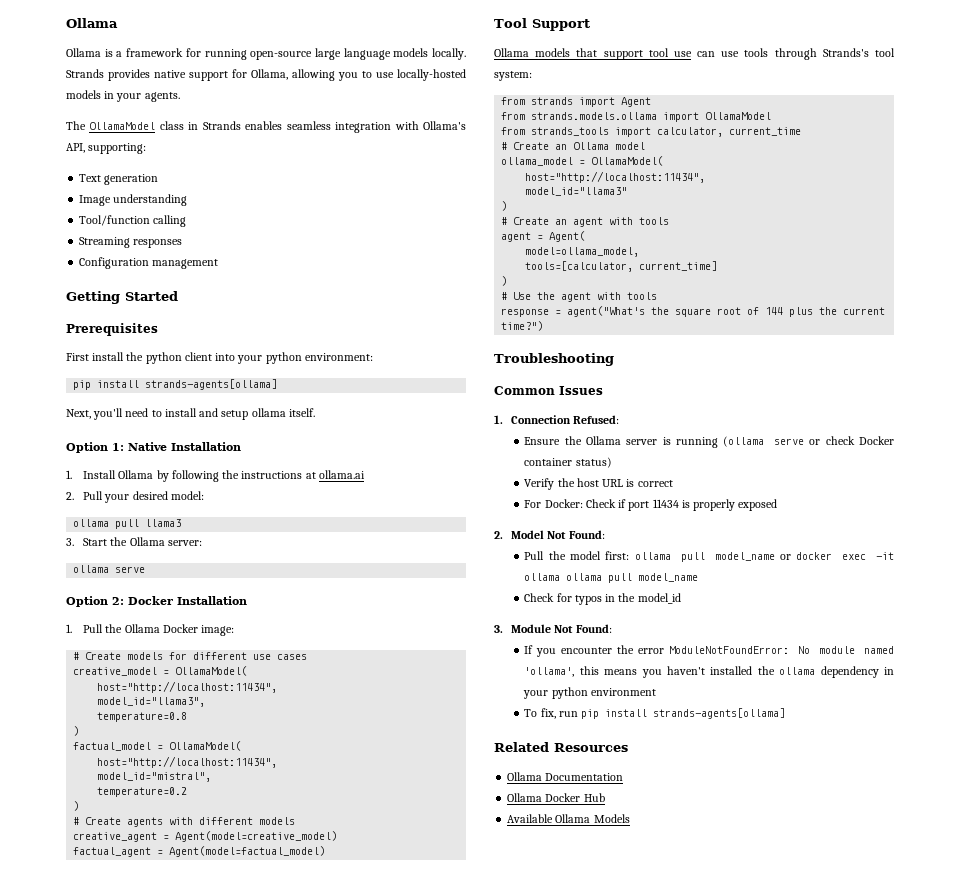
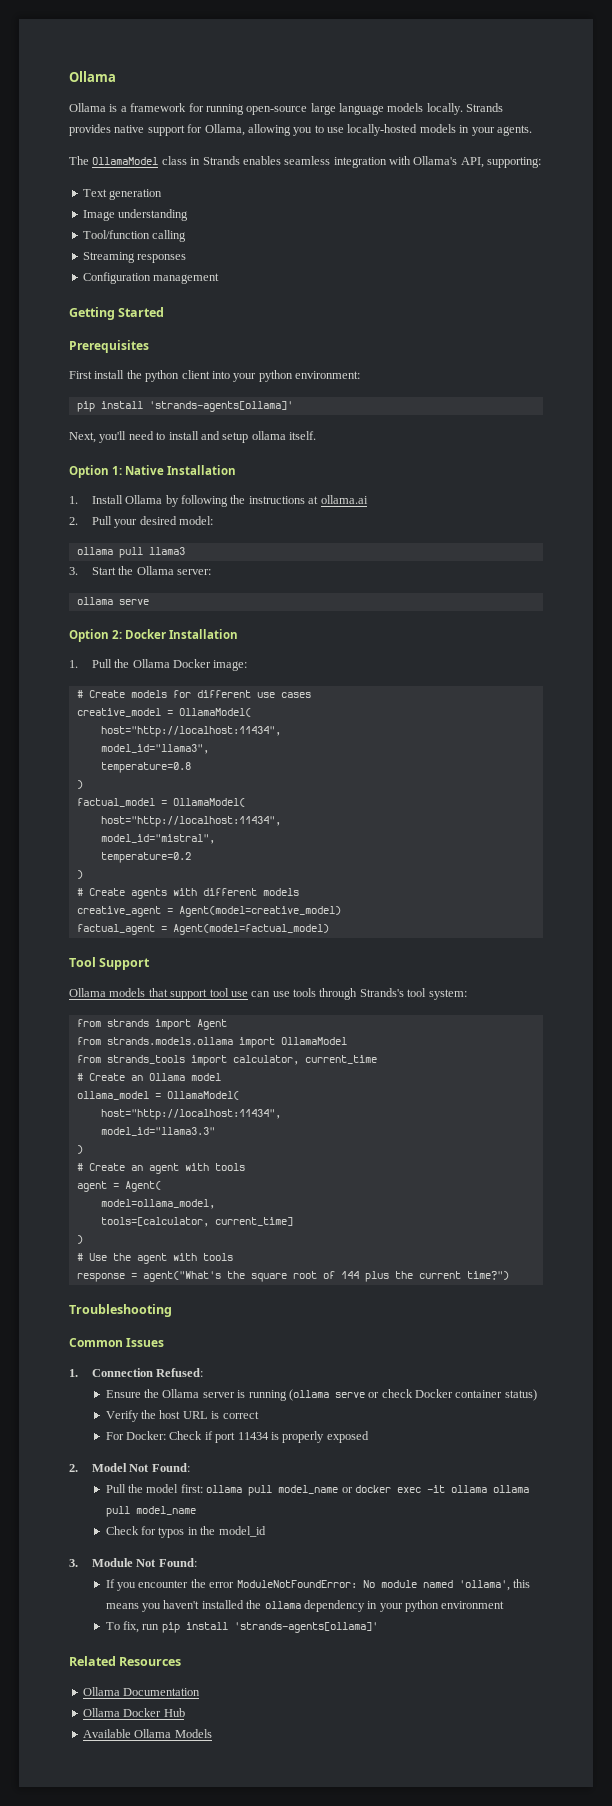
  First install the python client into your python environment:
- pip install strands-agents[ollama]
+ pip install 'strands-agents[ollama]'
- model_id="llama3"
+ model_id="llama3.3"
- To fix, run pip install strands-agents[ollama]
+ To fix, run pip install 'strands-agents[ollama]'

